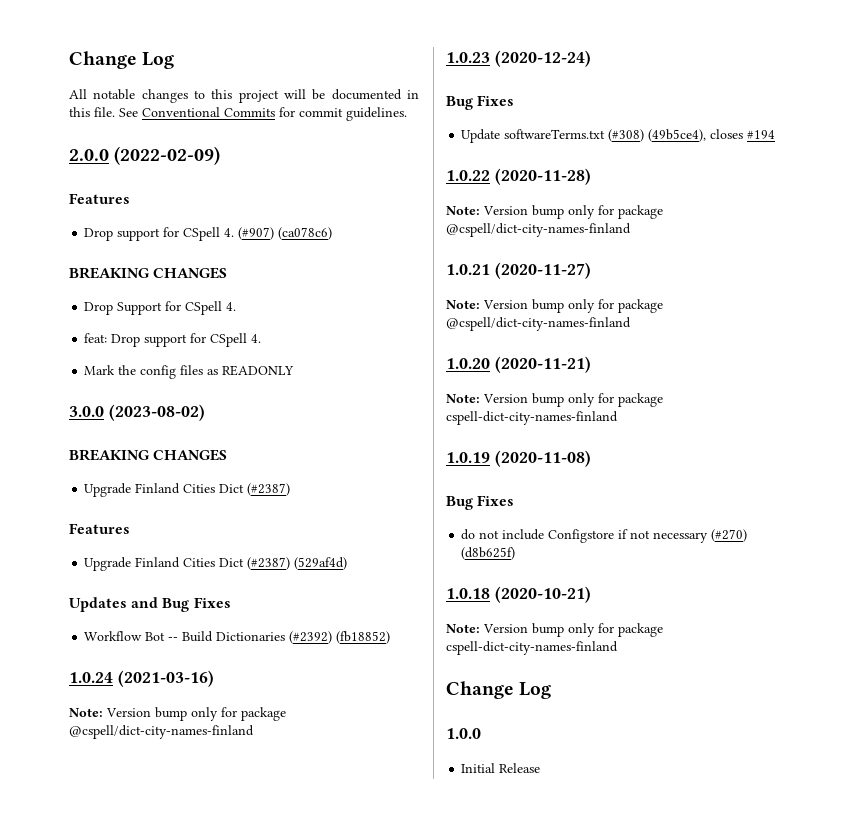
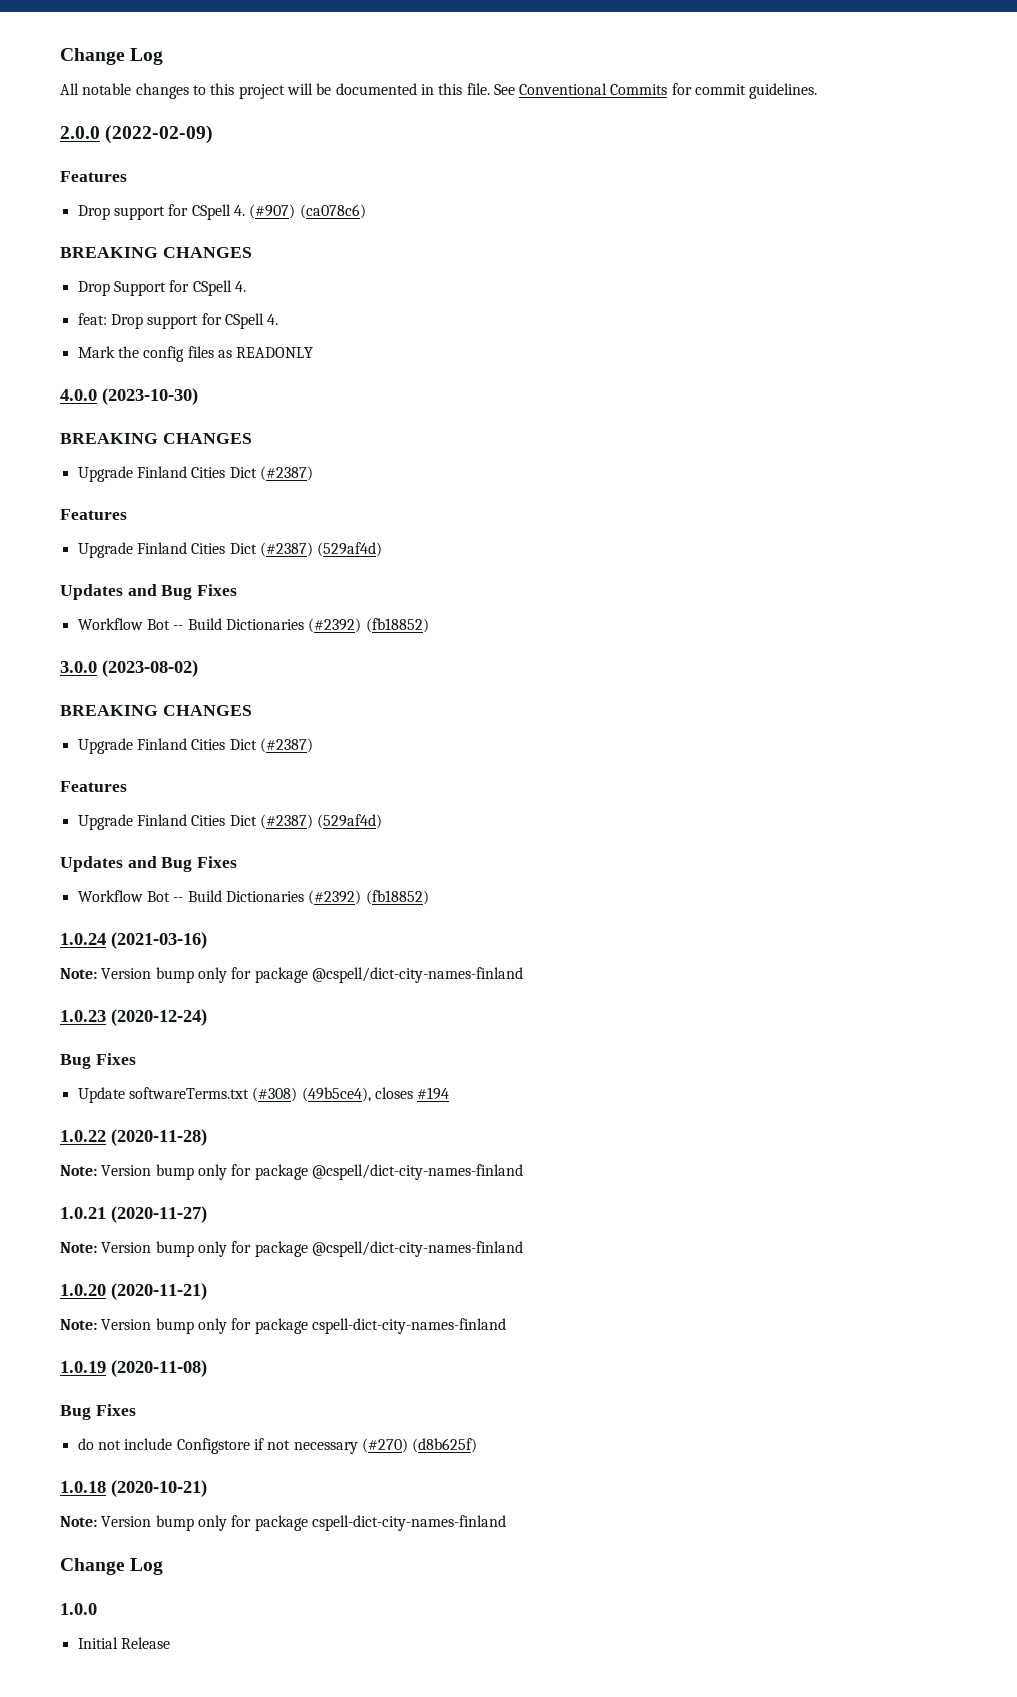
+ 4.0.0 (2023-10-30)
+ BREAKING CHANGES
+ Upgrade Finland Cities Dict (#2387)
+ Features
+ Upgrade Finland Cities Dict (#2387) (529af4d)
+ Updates and Bug Fixes
+ Workflow Bot -- Build Dictionaries (#2392) (fb18852)

